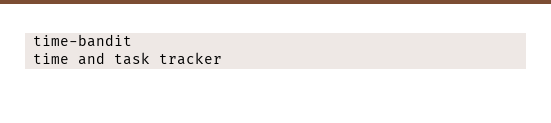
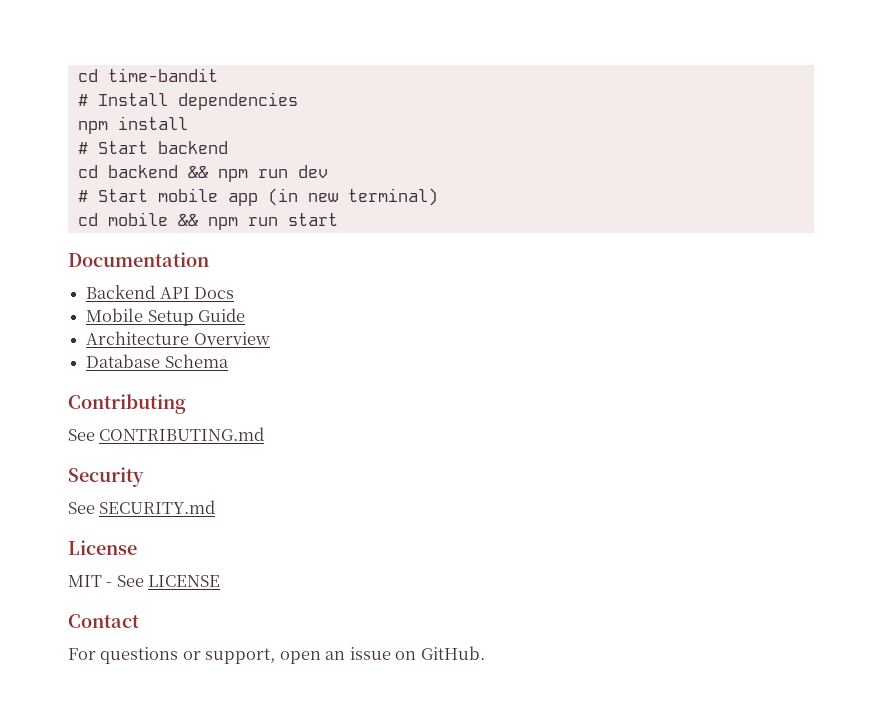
- time-bandit
+ cd time-bandit
- time and task tracker
+ # Install dependencies
+ npm install
+ # Start backend
+ cd backend && npm run dev
+ # Start mobile app (in new terminal)
+ cd mobile && npm run start
+ Documentation
+ Backend API Docs
+ Mobile Setup Guide
+ Architecture Overview
+ Database Schema
+ Contributing
+ See CONTRIBUTING.md
+ Security
+ See SECURITY.md
+ License
+ MIT - See LICENSE
+ Contact
+ For questions or support, open an issue on GitHub.

